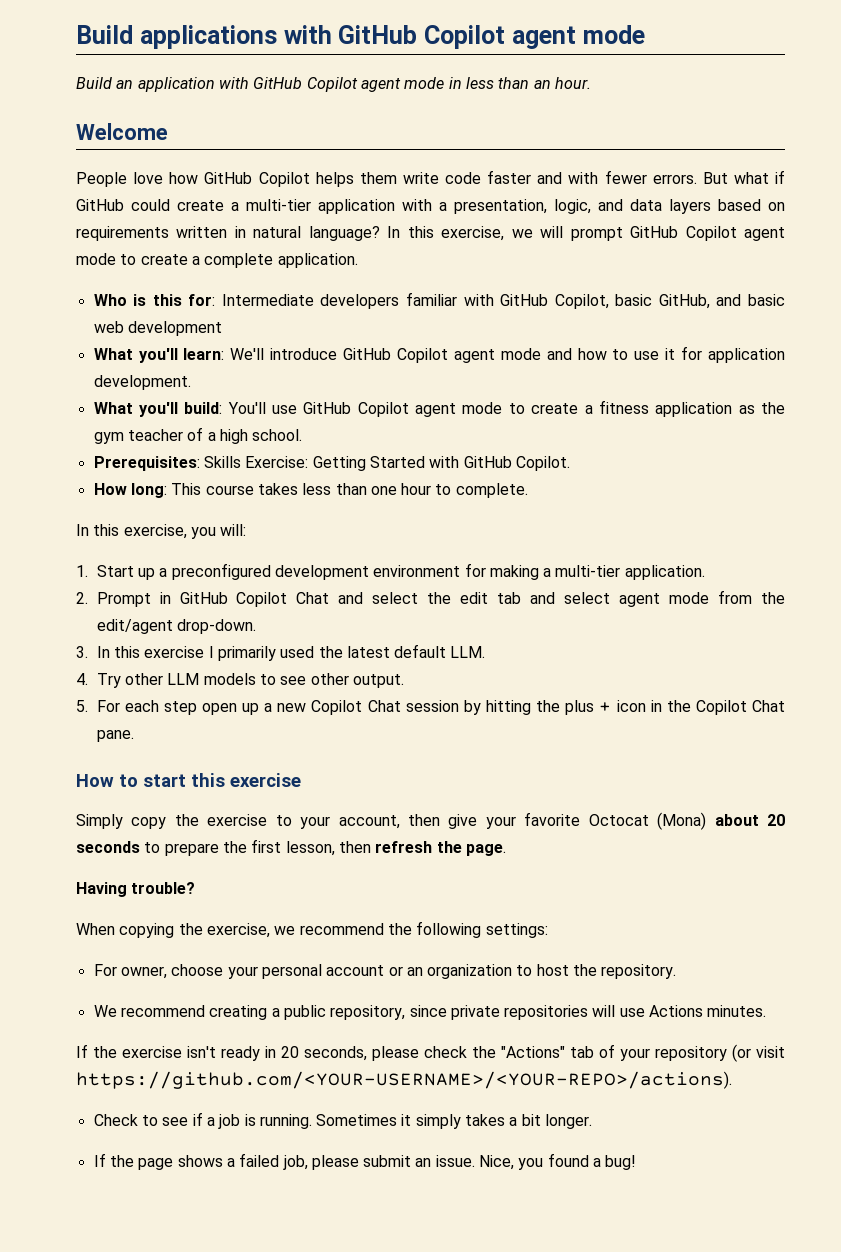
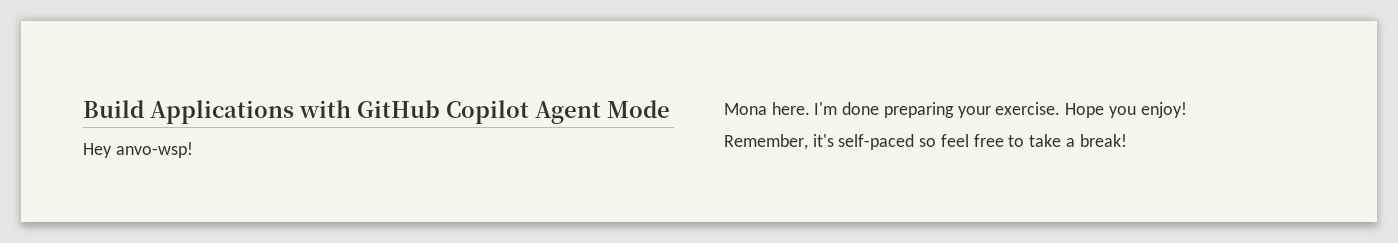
- Build applications with GitHub Copilot agent mode
- Build an application with GitHub Copilot agent mode in less than an hour.
- Welcome
- People love how GitHub Copilot helps them write code faster and with fewer errors. But what if GitHub could create a multi-tier application with a presentation, logic, and data layers based on requirements written in natural language? In this exercise, we will prompt GitHub Copilot agent mode to create a complete application.
- Who is this for: Intermediate developers familiar with GitHub Copilot, basic GitHub, and basic web development
- What you'll learn: We'll introduce GitHub Copilot agent mode and how to use it for application development.
- What you'll build: You'll use GitHub Copilot agent mode to create a fitness application as the gym teacher of a high school.
- Prerequisites: Skills Exercise: Getting Started with GitHub Copilot.
- How long: This course takes less than one hour to complete.
- In this exercise, you will:
- 1. Start up a preconfigured development environment for making a multi-tier application.
- 2. Prompt in GitHub Copilot Chat and select the edit tab and select agent mode from the edit/agent drop-down.
- 3. In this exercise I primarily used the latest default LLM.
- 4. Try other LLM models to see other output.
- 5. For each step open up a new Copilot Chat session by hitting the plus + icon in the Copilot Chat pane.
- How to start this exercise
- Simply copy the exercise to your account, then give your favorite Octocat (Mona) about 20 seconds to prepare the first lesson, then refresh the page.
- Having trouble?
- When copying the exercise, we recommend the following settings:
- For owner, choose your personal account or an organization to host the repository.
- We recommend creating a public repository, since private repositories will use Actions minutes.
- If the exercise isn't ready in 20 seconds, please check the "Actions" tab of your repository (or visit https://github.com/<YOUR-USERNAME>/<YOUR-REPO>/actions).
- Check to see if a job is running. Sometimes it simply takes a bit longer.
- If the page shows a failed job, please submit an issue. Nice, you found a bug!
+ Build Applications with GitHub Copilot Agent Mode
+ Hey anvo-wsp!
+ Mona here. I'm done preparing your exercise. Hope you enjoy!
+ Remember, it's self-paced so feel free to take a break!

